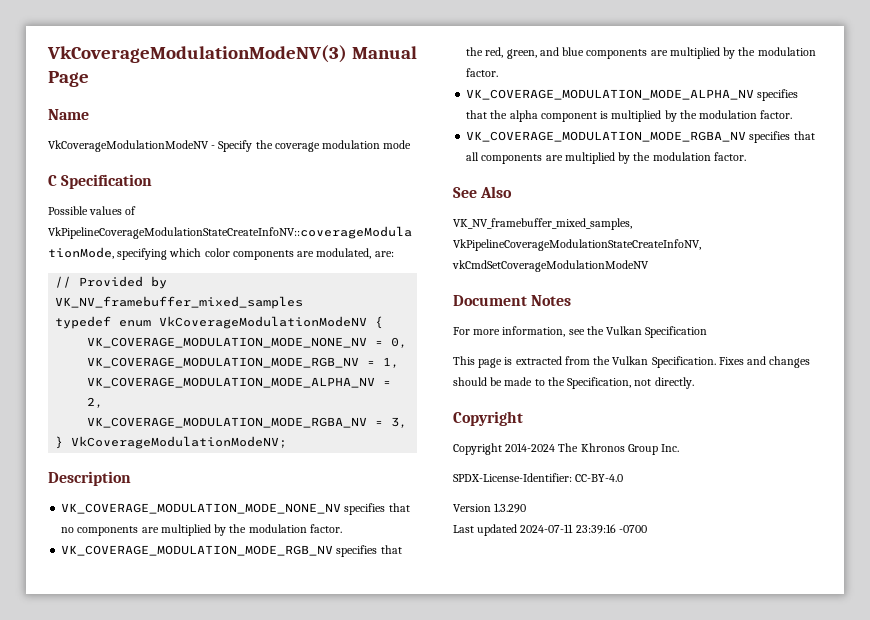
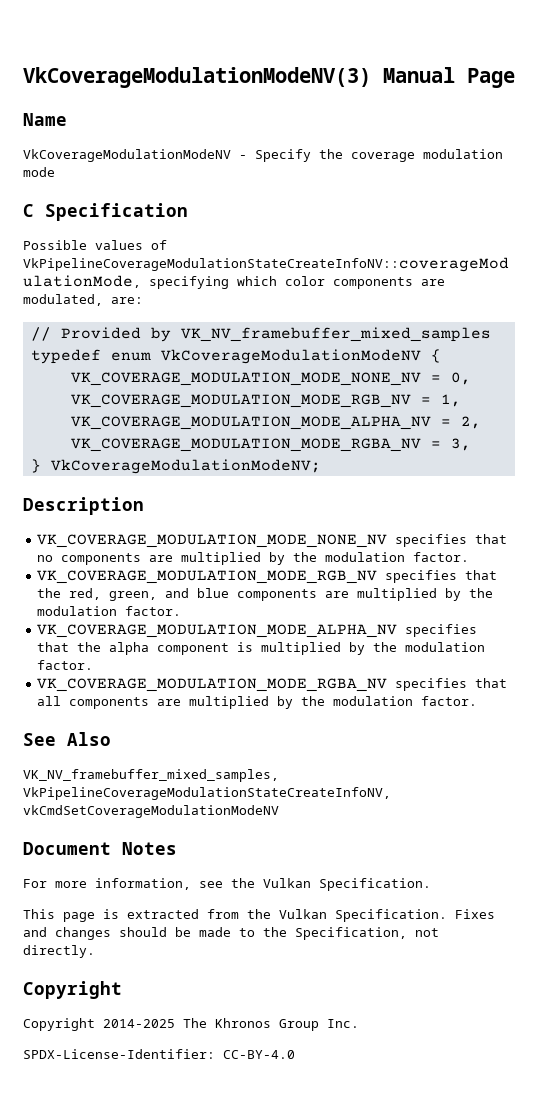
- For more information, see the Vulkan Specification
+ For more information, see the Vulkan Specification.
- Copyright 2014-2024 The Khronos Group Inc.
+ Copyright 2014-2025 The Khronos Group Inc.
- Version 1.3.290
- Last updated 2024-07-11 23:39:16 -0700

